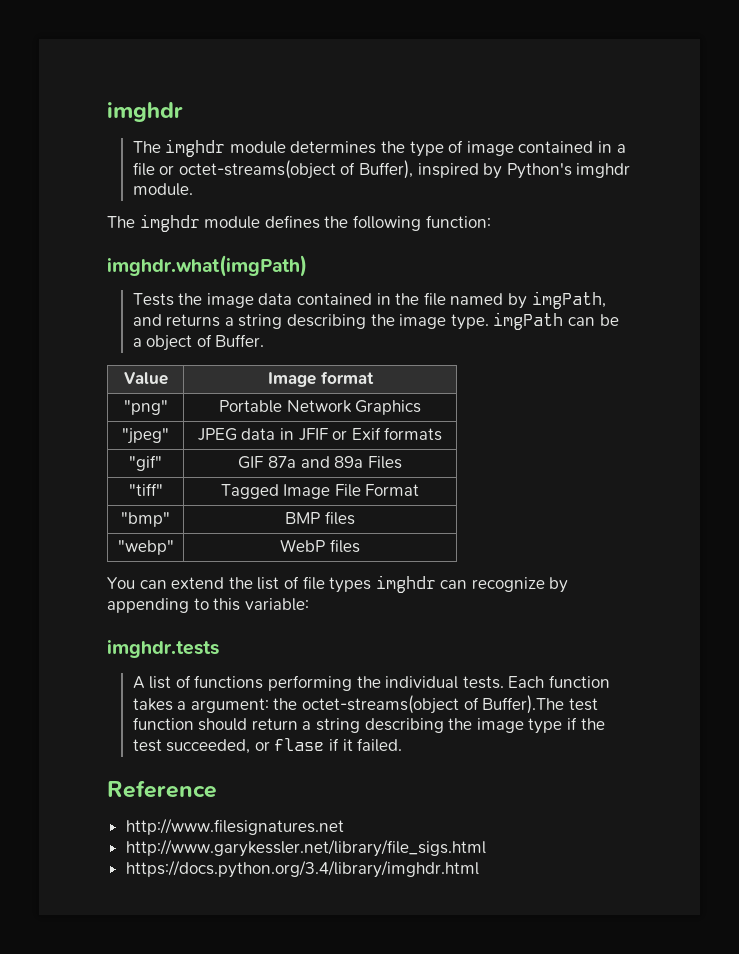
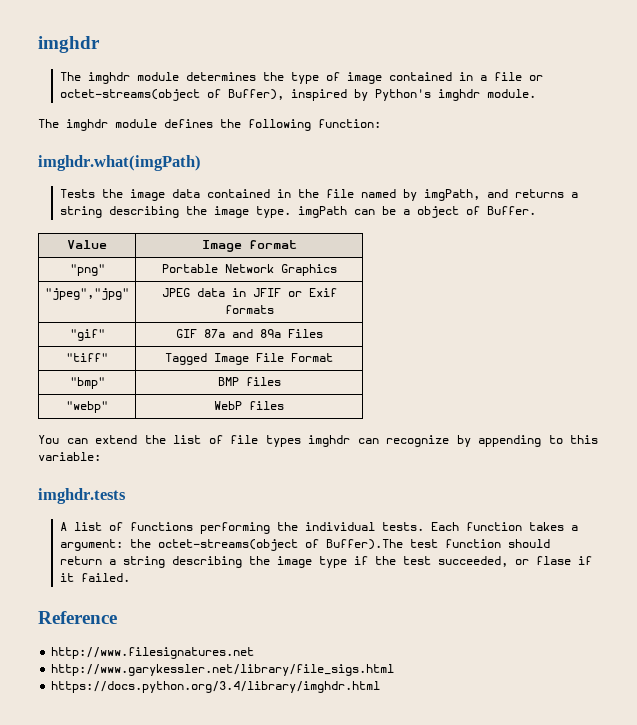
- "jpeg" | JPEG data in JFIF or Exif formats
+ "jpeg","jpg" | JPEG data in JFIF or Exif formats

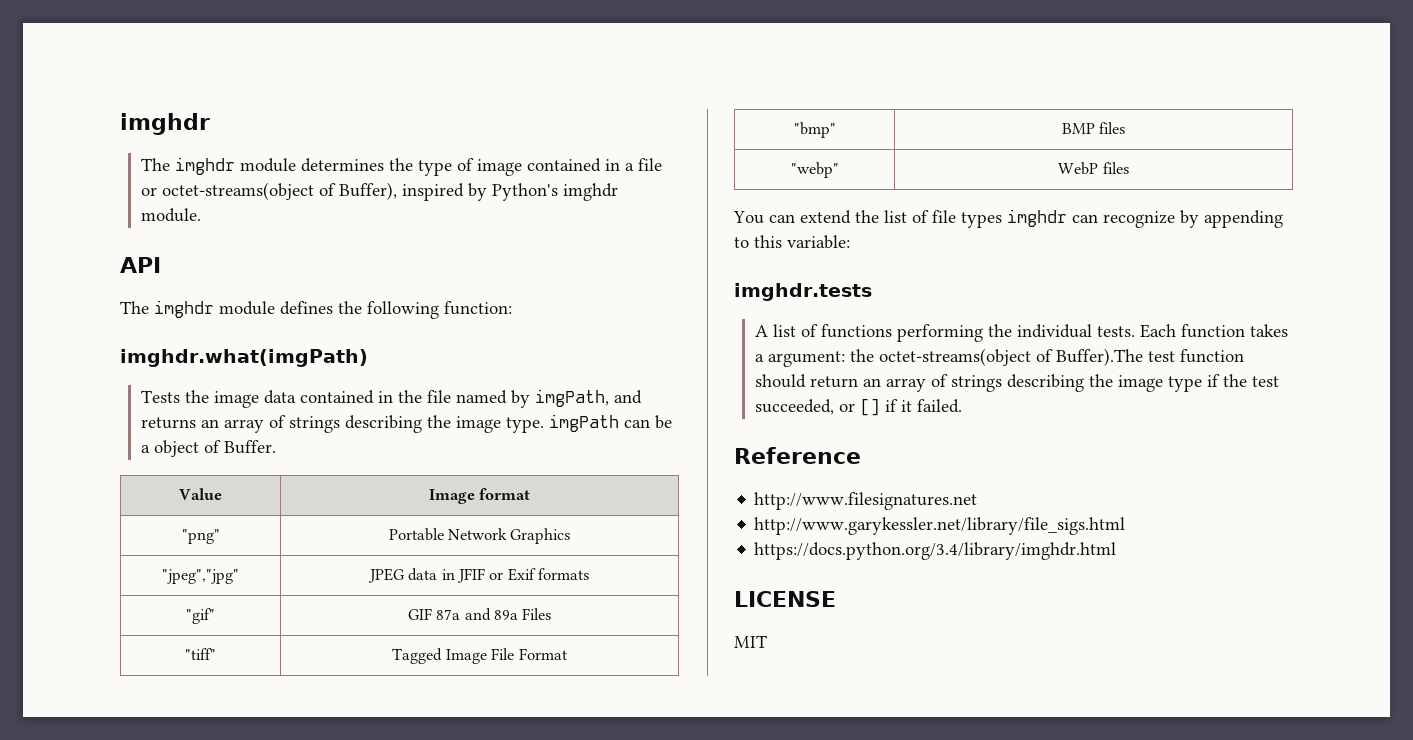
+ API
- Tests the image data contained in the file named by imgPath, and returns a string describing the image type. imgPath can be a object of Buffer.
+ Tests the image data contained in the file named by imgPath, and returns an array of strings describing the image type. imgPath can be a object of Buffer.
- Each function takes a argument: the octet-streams(object of Buffer).The test function should return a string describing the image type if the test succeeded, or flase if it failed.
+ Each function takes a argument: the octet-streams(object of Buffer).The test function should return an array of strings describing the image type if the test succeeded, or [] if it failed.
+ LICENSE
+ MIT

